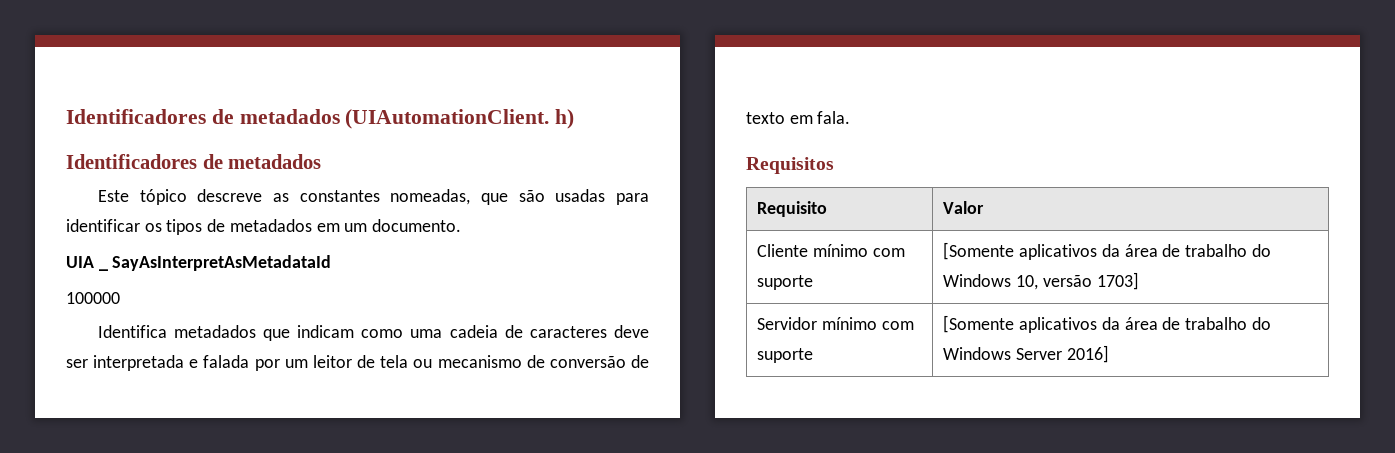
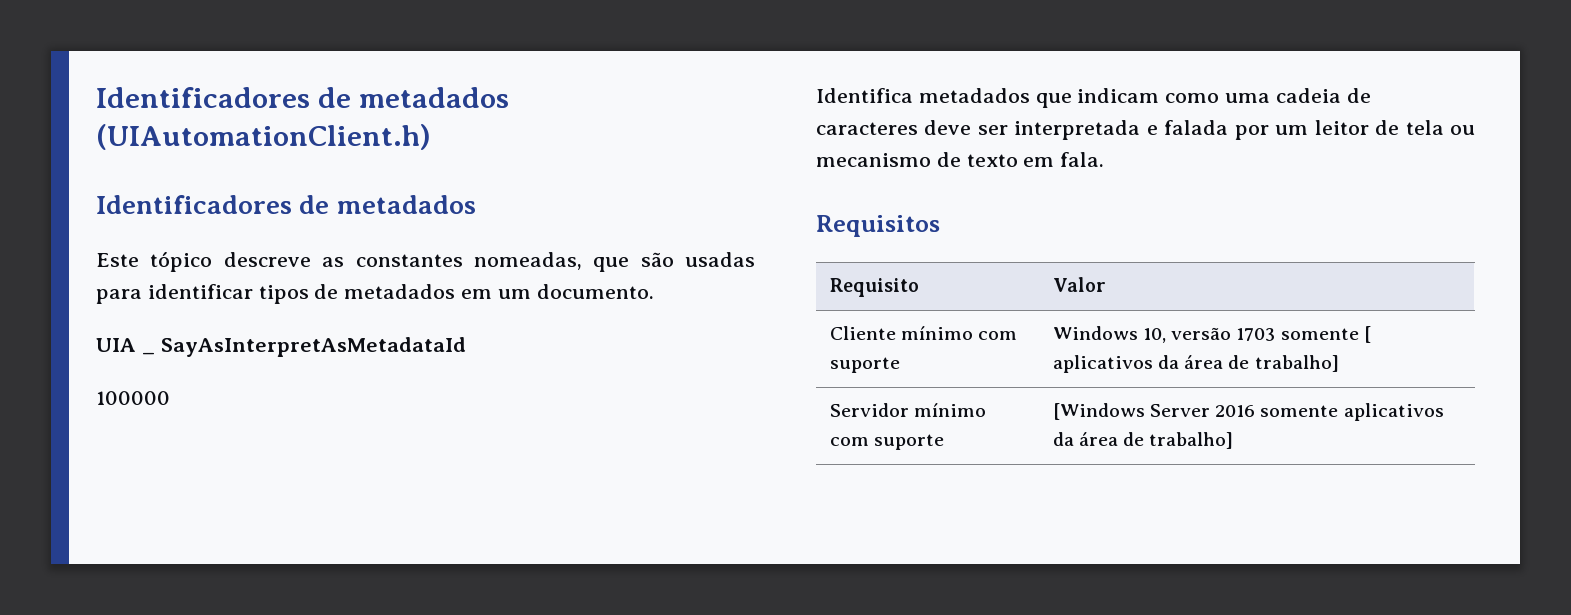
- Identificadores de metadados (UIAutomationClient. h)
+ Identificadores de metadados (UIAutomationClient.h)
- Este tópico descreve as constantes nomeadas, que são usadas para identificar os tipos de metadados em um documento.
+ Este tópico descreve as constantes nomeadas, que são usadas para identificar tipos de metadados em um documento.
- Identifica metadados que indicam como uma cadeia de caracteres deve ser interpretada e falada por um leitor de tela ou mecanismo de conversão de texto em fala.
+ Identifica metadados que indicam como uma cadeia de caracteres deve ser interpretada e falada por um leitor de tela ou mecanismo de texto em fala.
- Cliente mínimo com suporte | [Somente aplicativos da área de trabalho do Windows 10, versão 1703]
- Servidor mínimo com suporte | [Somente aplicativos da área de trabalho do Windows Server 2016]
+ Cliente mínimo com suporte | Windows 10, versão 1703 somente [ aplicativos da área de trabalho]
+ Servidor mínimo com suporte | [Windows Server 2016 somente aplicativos da área de trabalho]

